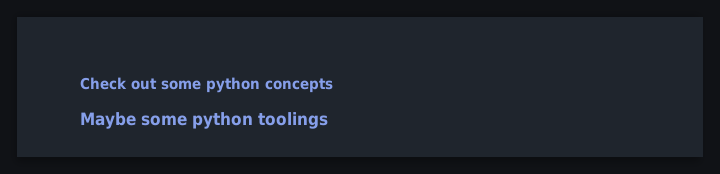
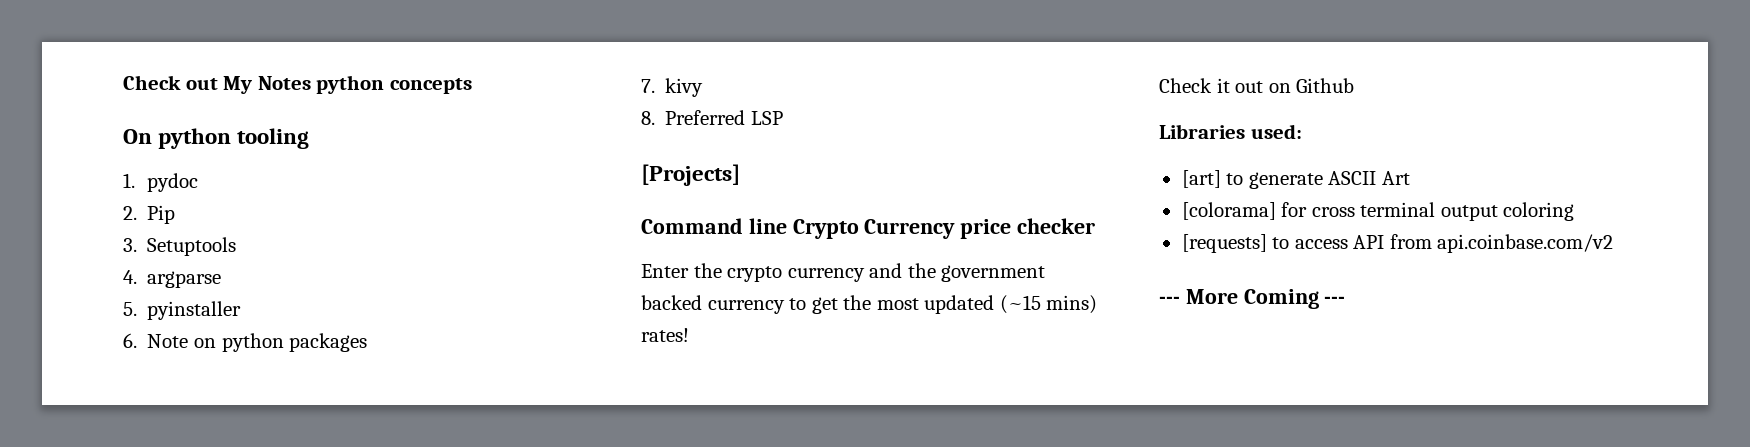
- Check out some python concepts
+ Check out My Notes python concepts
- Maybe some python toolings
+ On python tooling
+ 1. pydoc
+ 2. Pip
+ 3. Setuptools
+ 4. argparse
+ 5. pyinstaller
+ 6. Note on python packages
+ 7. kivy
+ 8. Preferred LSP
+ [Projects]
+ Command line Crypto Currency price checker
+ Enter the crypto currency and the government backed currency to get the most updated (~15 mins) rates!
+ Check it out on Github
+ Libraries used:
+ [art] to generate ASCII Art
+ [colorama] for cross terminal output coloring
+ [requests] to access API from api.coinbase.com/v2
+ --- More Coming ---

